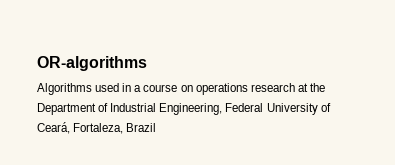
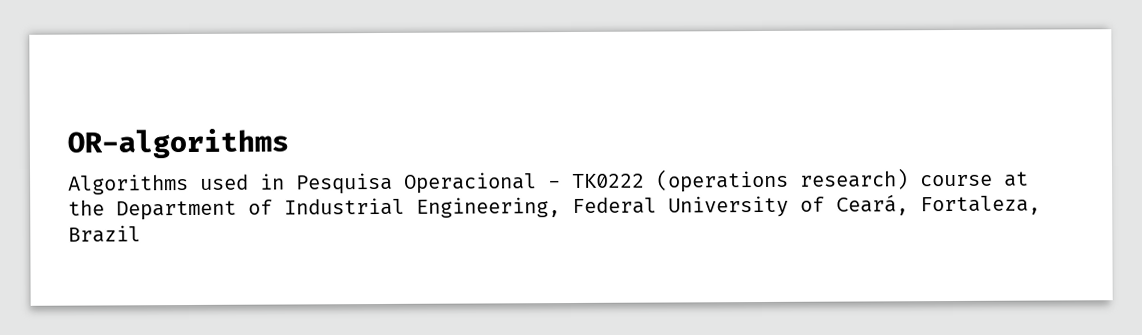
- Algorithms used in a course on operations research at the Department of Industrial Engineering, Federal University of Ceará, Fortaleza, Brazil
+ Algorithms used in Pesquisa Operacional - TK0222 (operations research) course at the Department of Industrial Engineering, Federal University of Ceará, Fortaleza, Brazil

